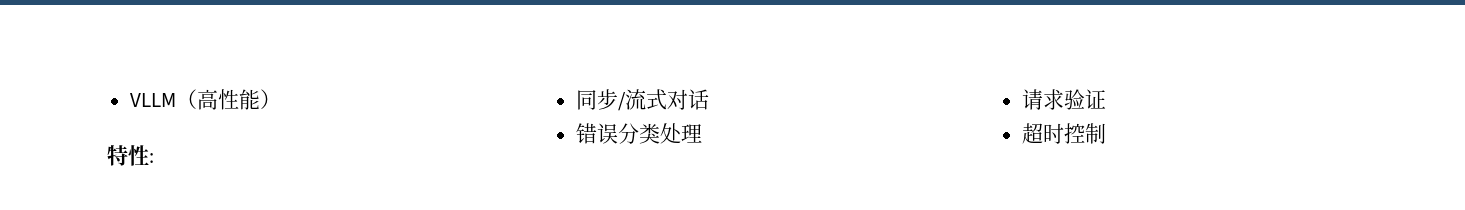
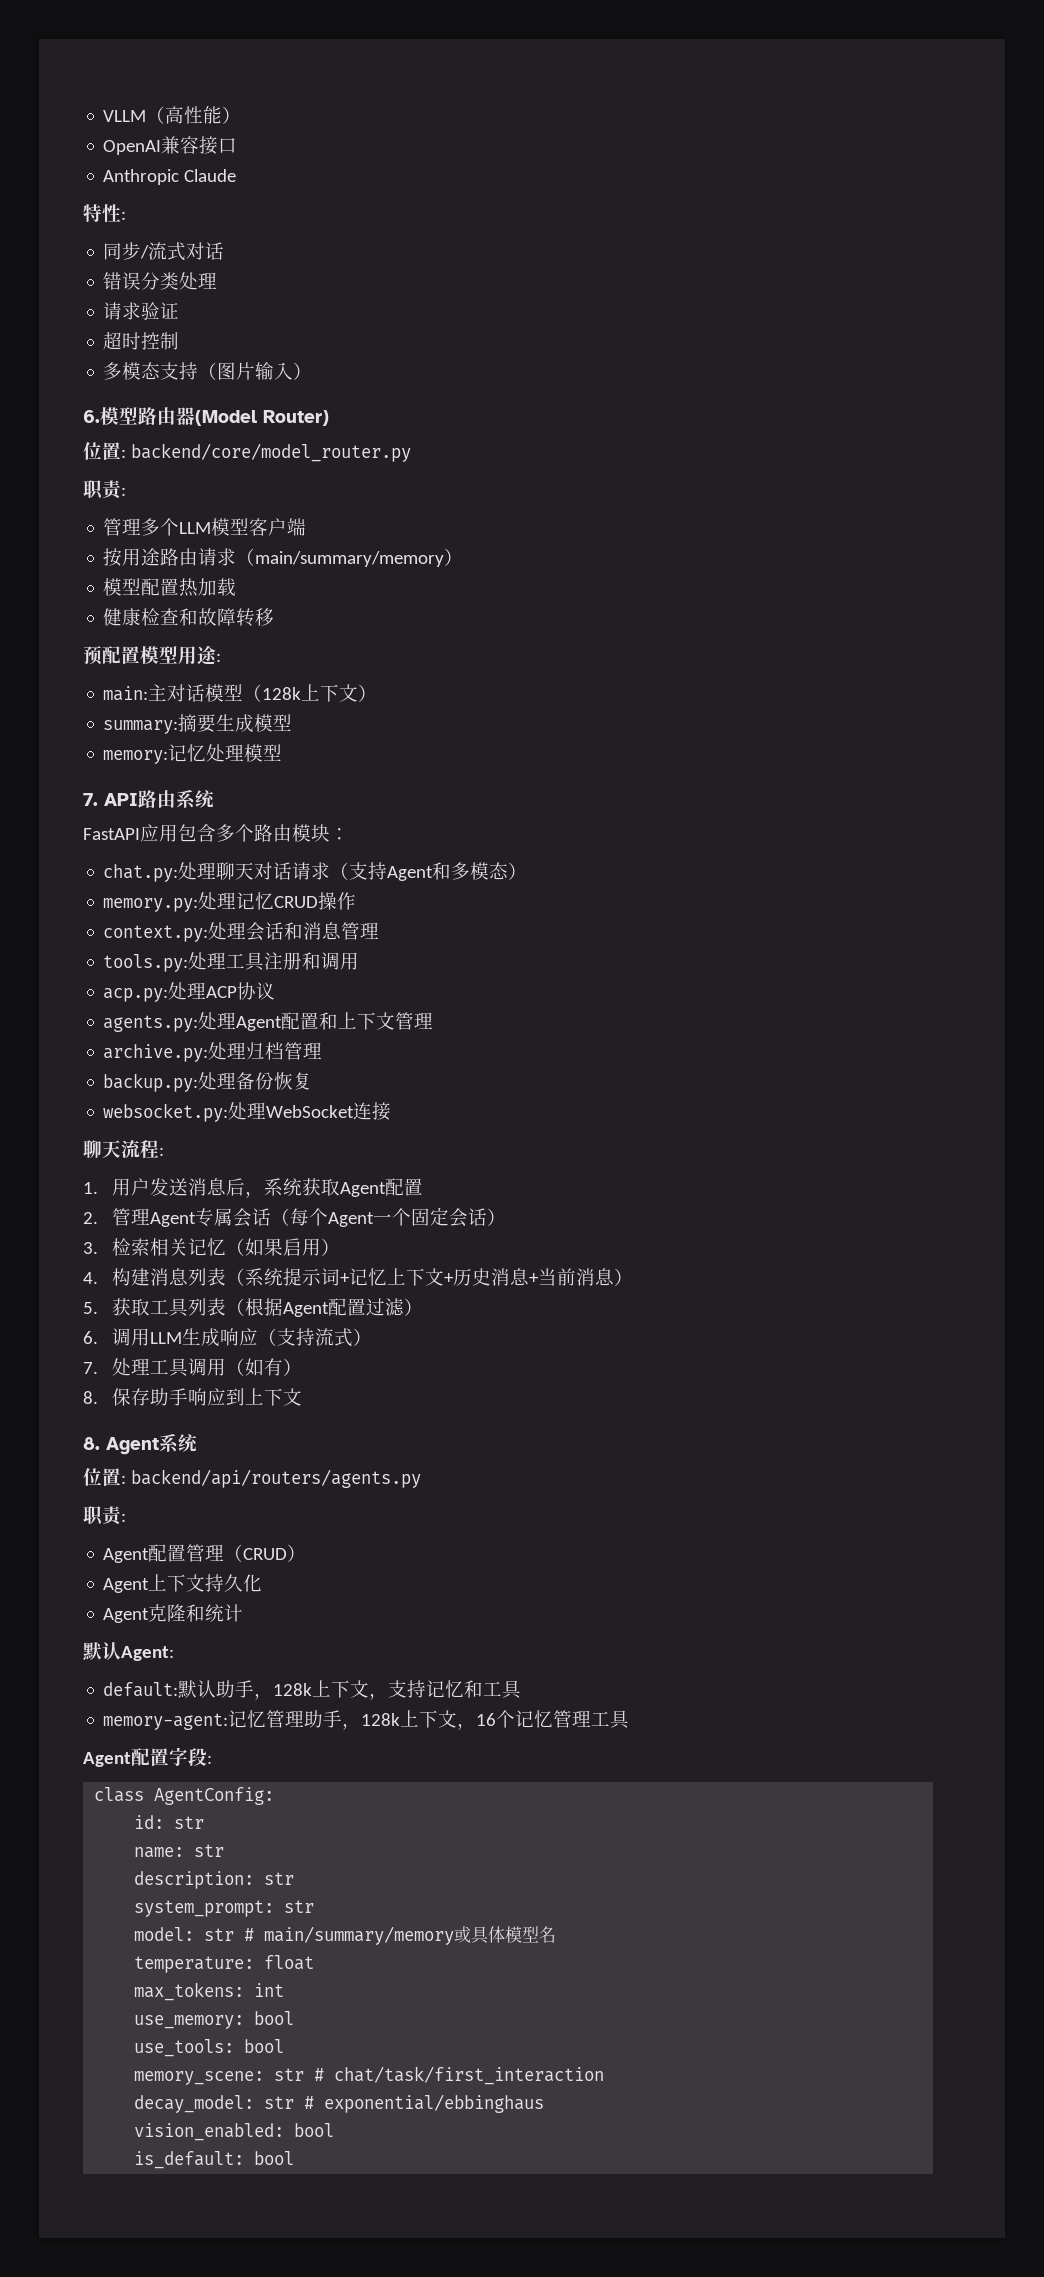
+ OpenAI兼容接口
+ Anthropic Claude
+ 多模态支持（图片输入）
+ 6.模型路由器(Model Router)
+ 位置: backend/core/model_router.py
+ 职责:
+ 管理多个LLM模型客户端
+ 按用途路由请求（main/summary/memory）
+ 模型配置热加载
+ 健康检查和故障转移
+ 预配置模型用途:
+ main:主对话模型（128k上下文）
+ summary:摘要生成模型
+ memory:记忆处理模型
+ 7. API路由系统
+ FastAPI应用包含多个路由模块：
+ chat.py:处理聊天对话请求（支持Agent和多模态）
+ memory.py:处理记忆CRUD操作
+ context.py:处理会话和消息管理
+ tools.py:处理工具注册和调用
+ acp.py:处理ACP协议
+ agents.py:处理Agent配置和上下文管理
+ archive.py:处理归档管理
+ backup.py:处理备份恢复
+ websocket.py:处理WebSocket连接
+ 聊天流程:
+ 1.用户发送消息后，系统获取Agent配置
+ 2.管理Agent专属会话（每个Agent一个固定会话）
+ 3.检索相关记忆（如果启用）
+ 4.构建消息列表（系统提示词+记忆上下文+历史消息+当前消息）
+ 5.获取工具列表（根据Agent配置过滤）
+ 6.调用LLM生成响应（支持流式）
+ 7.处理工具调用（如有）
+ 8.保存助手响应到上下文
+ 8. Agent系统
+ 位置: backend/api/routers/agents.py
+ 职责:
+ Agent配置管理（CRUD）
+ Agent上下文持久化
+ Agent克隆和统计
+ 默认Agent:
+ default:默认助手，128k上下文，支持记忆和工具
+ memory-agent:记忆管理助手，128k上下文，16个记忆管理工具
+ Agent配置字段:
+ class AgentConfig:
+ id: str
+ name: str
+ description: str
+ system_prompt: str
+ model: str # main/summary/memory或具体模型名
+ temperature: float
+ max_tokens: int
+ use_memory: bool
+ use_tools: bool
+ memory_scene: str # chat/task/first_interaction
+ decay_model: str # exponential/ebbinghaus
+ vision_enabled: bool
+ is_default: bool

